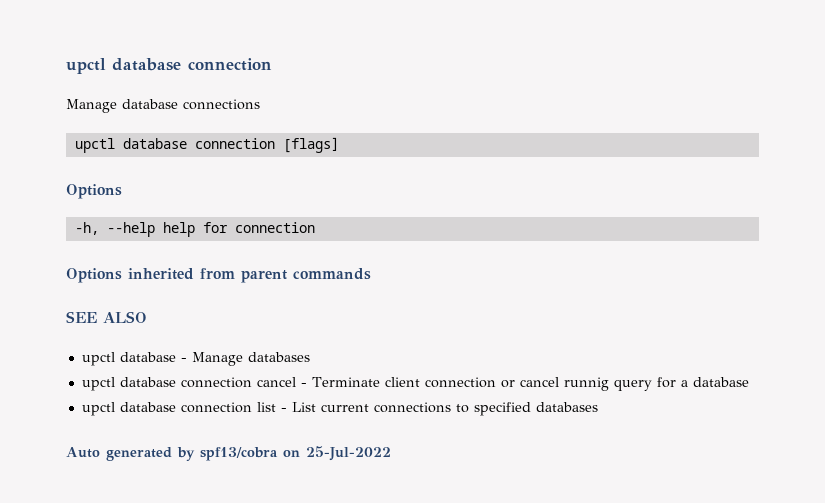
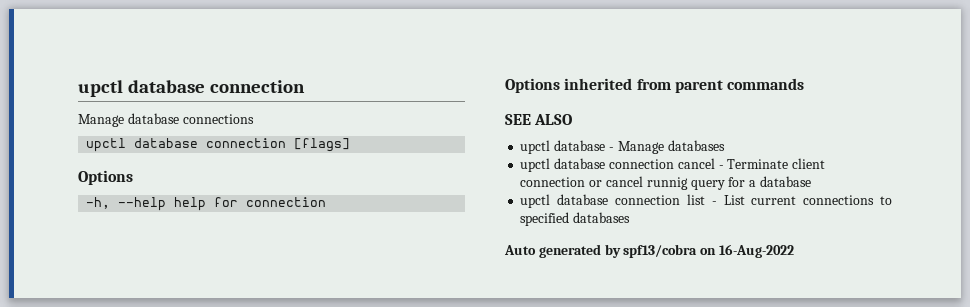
- Auto generated by spf13/cobra on 25-Jul-2022
+ Auto generated by spf13/cobra on 16-Aug-2022

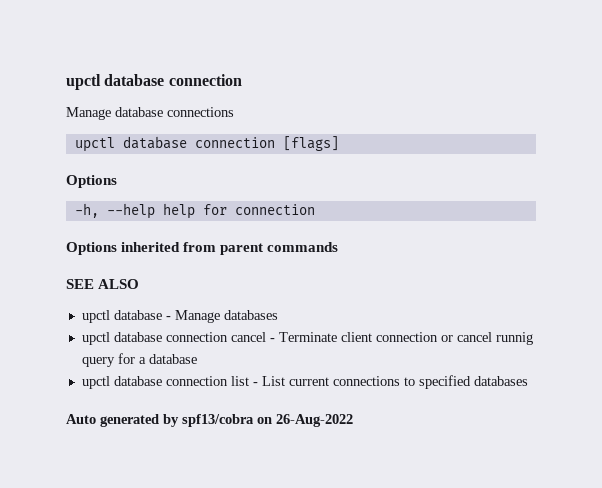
- Auto generated by spf13/cobra on 16-Aug-2022
+ Auto generated by spf13/cobra on 26-Aug-2022

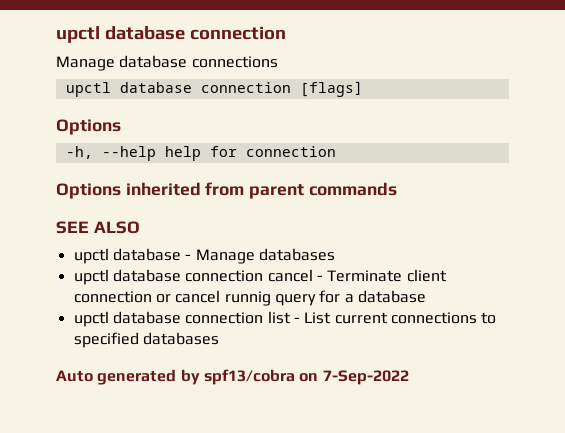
- Auto generated by spf13/cobra on 26-Aug-2022
+ Auto generated by spf13/cobra on 7-Sep-2022

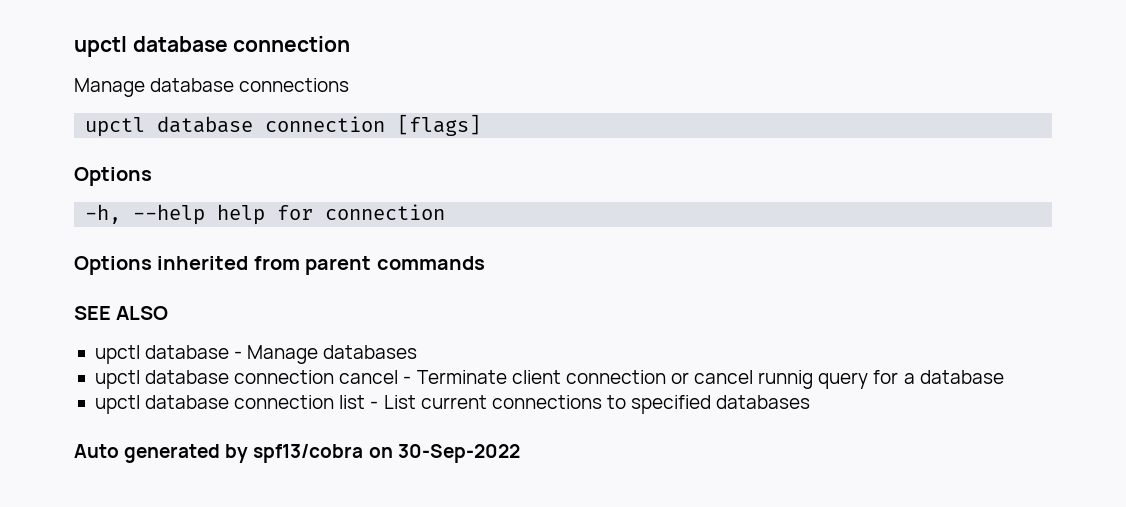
- Auto generated by spf13/cobra on 7-Sep-2022
+ Auto generated by spf13/cobra on 30-Sep-2022

